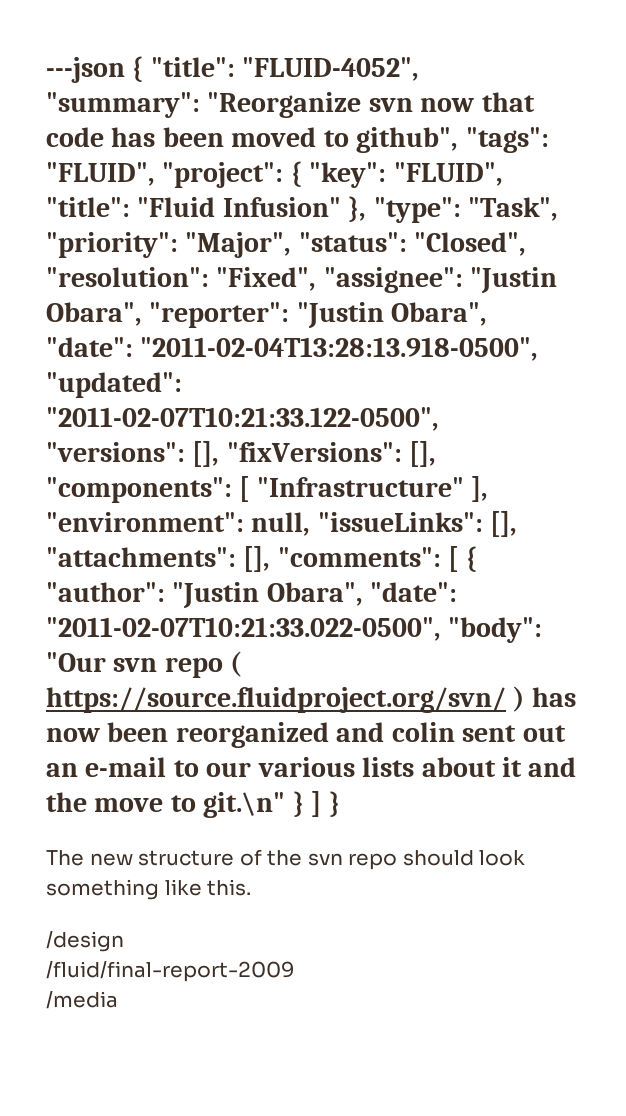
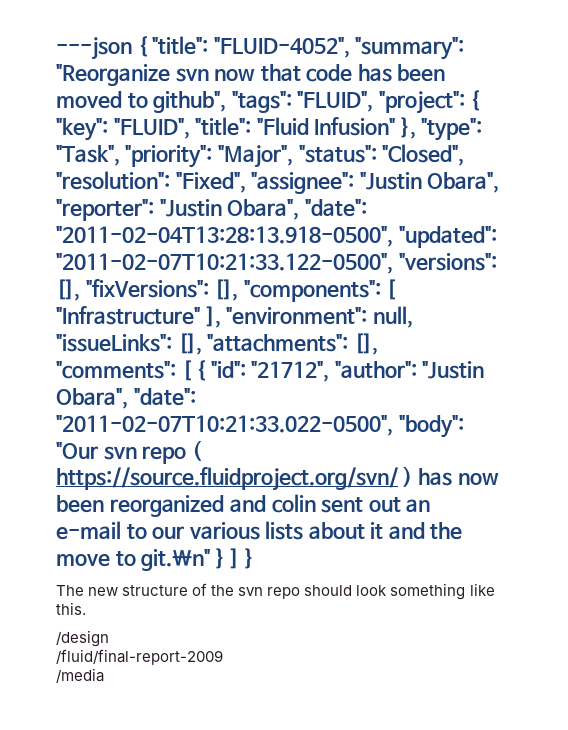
- [ { "author":
+ [ { "id": "21712", "author":

